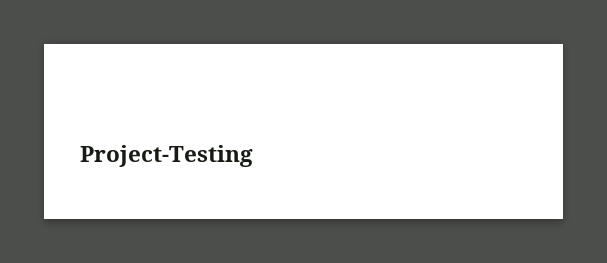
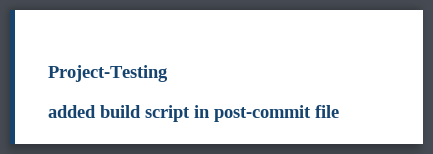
+ added build script in post-commit file

